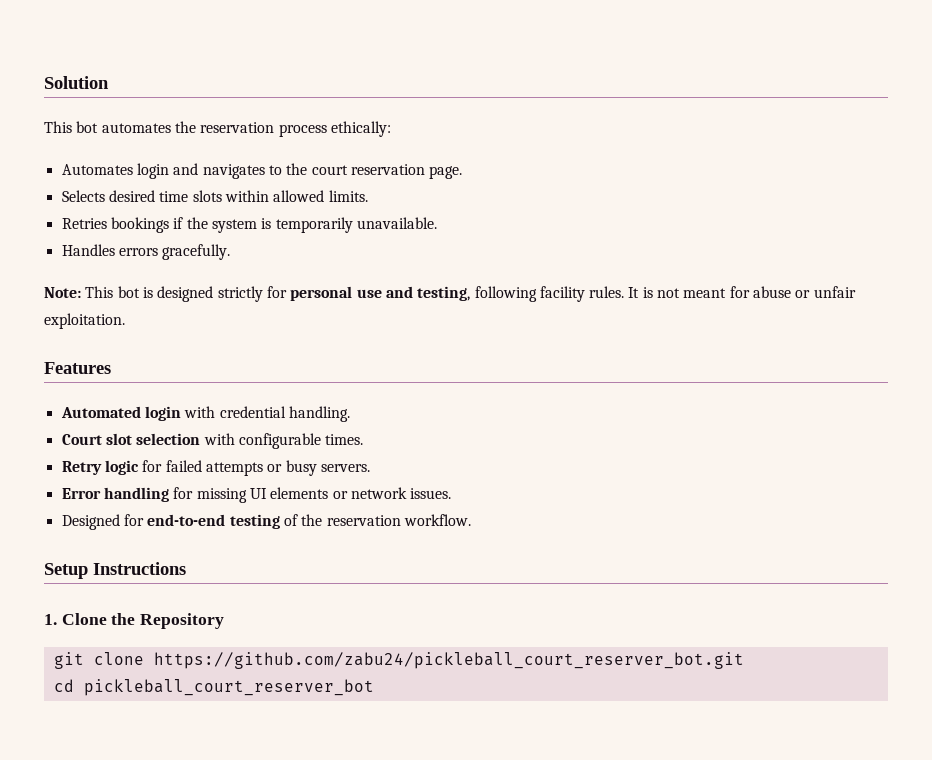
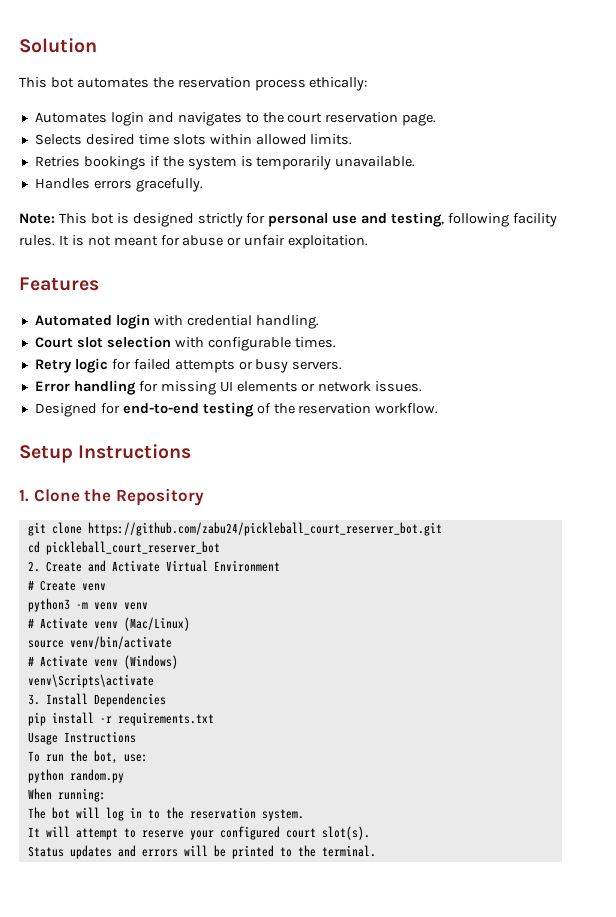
+ 2. Create and Activate Virtual Environment
+ # Create venv
+ python3 -m venv venv
+ # Activate venv (Mac/Linux)
+ source venv/bin/activate
+ # Activate venv (Windows)
+ venv\Scripts\activate
+ 3. Install Dependencies
+ pip install -r requirements.txt
+ Usage Instructions
+ To run the bot, use:
+ python random.py
+ When running:
+ The bot will log in to the reservation system.
+ It will attempt to reserve your configured court slot(s).
+ Status updates and errors will be printed to the terminal.

